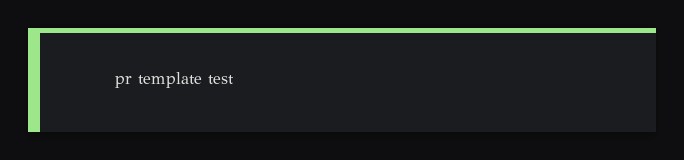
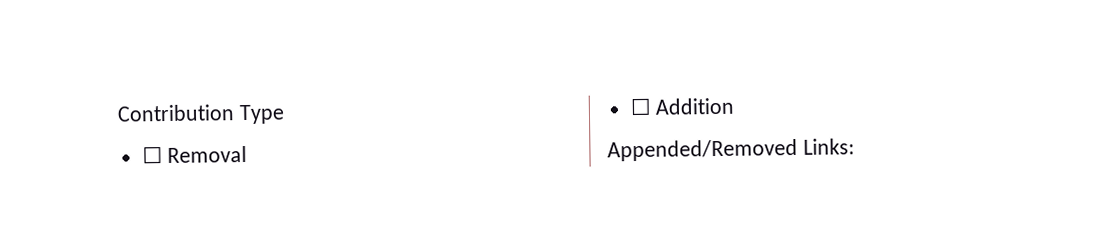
- pr template test
+ Contribution Type
+ ☐ Removal
+ ☐ Addition
+ Appended/Removed Links:

